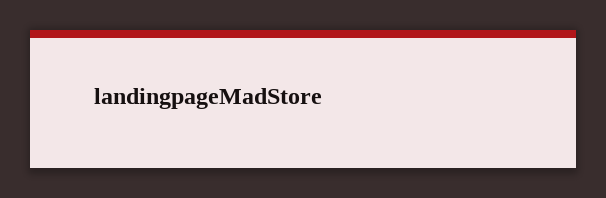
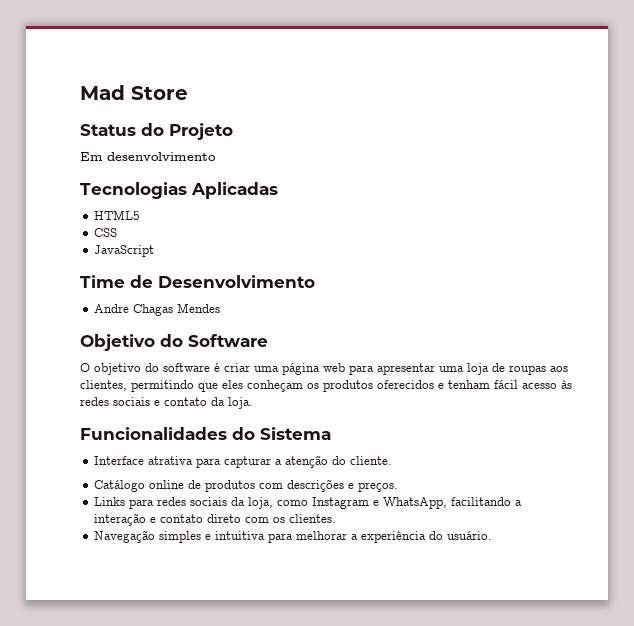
- landingpageMadStore
+ Mad Store
+ Status do Projeto
+ Em desenvolvimento
+ Tecnologias Aplicadas
+ HTML5
+ CSS
+ JavaScript
+ Time de Desenvolvimento
+ Andre Chagas Mendes
+ Objetivo do Software
+ O objetivo do software é criar uma página web para apresentar uma loja de roupas aos clientes, permitindo que eles conheçam os produtos oferecidos e tenham fácil acesso às redes sociais e contato da loja.
+ Funcionalidades do Sistema
+ Interface atrativa para capturar a atenção do cliente.
+ Catálogo online de produtos com descrições e preços.
+ Links para redes sociais da loja, como Instagram e WhatsApp, facilitando a interação e contato direto com os clientes.
+ Navegação simples e intuitiva para melhorar a experiência do usuário.

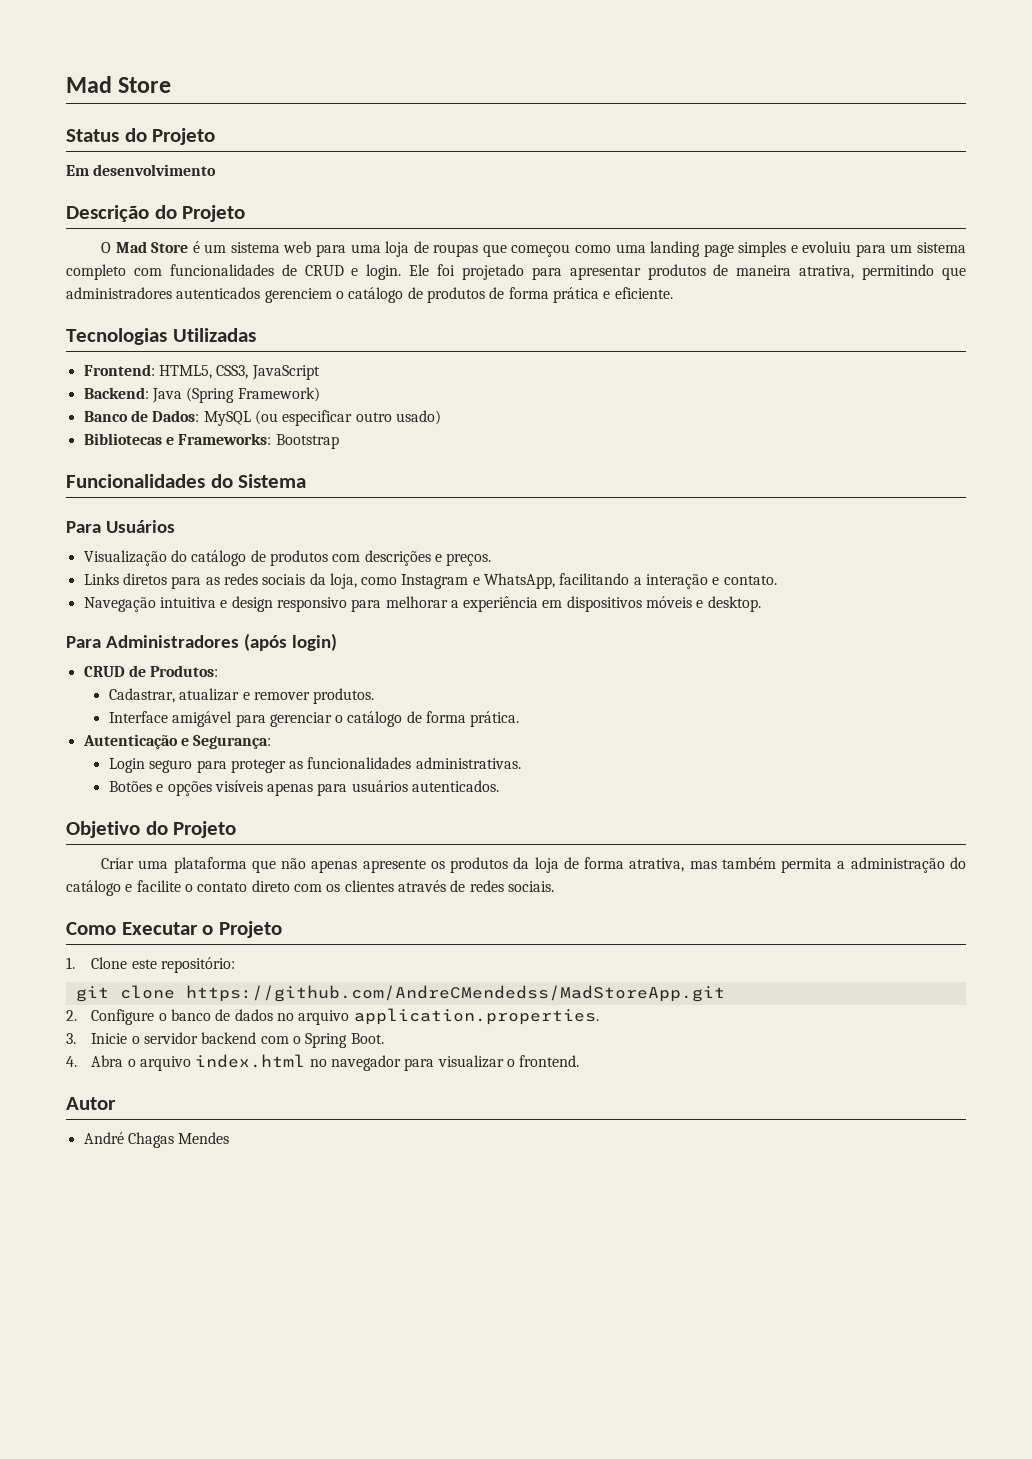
- Tecnologias Aplicadas
- HTML5
- CSS
- JavaScript
- Time de Desenvolvimento
- Andre Chagas Mendes
- Objetivo do Software
- O objetivo do software é criar uma página web para apresentar uma loja de roupas aos clientes, permitindo que eles conheçam os produtos oferecidos e tenham fácil acesso às redes sociais e contato da loja.
+ Descrição do Projeto
+ O Mad Store é um sistema web para uma loja de roupas que começou como uma landing page simples e evoluiu para um sistema completo com funcionalidades de CRUD e login. Ele foi projetado para apresentar produtos de maneira atrativa, permitindo que administradores autenticados gerenciem o catálogo de produtos de forma prática e eficiente.
+ Tecnologias Utilizadas
+ Frontend: HTML5, CSS3, JavaScript
+ Backend: Java (Spring Framework)
+ Banco de Dados: MySQL (ou especificar outro usado)
+ Bibliotecas e Frameworks: Bootstrap
  Funcionalidades do Sistema
- Interface atrativa para capturar a atenção do cliente.
- Catálogo online de produtos com descrições e preços.
+ Para Usuários
+ Visualização do catálogo de produtos com descrições e preços.
- Links para redes sociais da loja, como Instagram e WhatsApp, facilitando a interação e contato direto com os clientes.
- Navegação simples e intuitiva para melhorar a experiência do usuário.
+ Links diretos para as redes sociais da loja, como Instagram e WhatsApp, facilitando a interação e contato.
+ Navegação intuitiva e design responsivo para melhorar a experiência em dispositivos móveis e desktop.
+ Para Administradores (após login)
+ CRUD de Produtos:
+ Cadastrar, atualizar e remover produtos.
+ Interface amigável para gerenciar o catálogo de forma prática.
+ Autenticação e Segurança:
+ Login seguro para proteger as funcionalidades administrativas.
+ Botões e opções visíveis apenas para usuários autenticados.
+ Objetivo do Projeto
+ Criar uma plataforma que não apenas apresente os produtos da loja de forma atrativa, mas também permita a administração do catálogo e facilite o contato direto com os clientes através de redes sociais.
+ Como Executar o Projeto
+ 1. Clone este repositório:
+ git clone https://github.com/AndreCMendedss/MadStoreApp.git
+ 2. Configure o banco de dados no arquivo application.properties.
+ 3. Inicie o servidor backend com o Spring Boot.
+ 4. Abra o arquivo index.html no navegador para visualizar o frontend.
+ Autor
+ André Chagas Mendes

